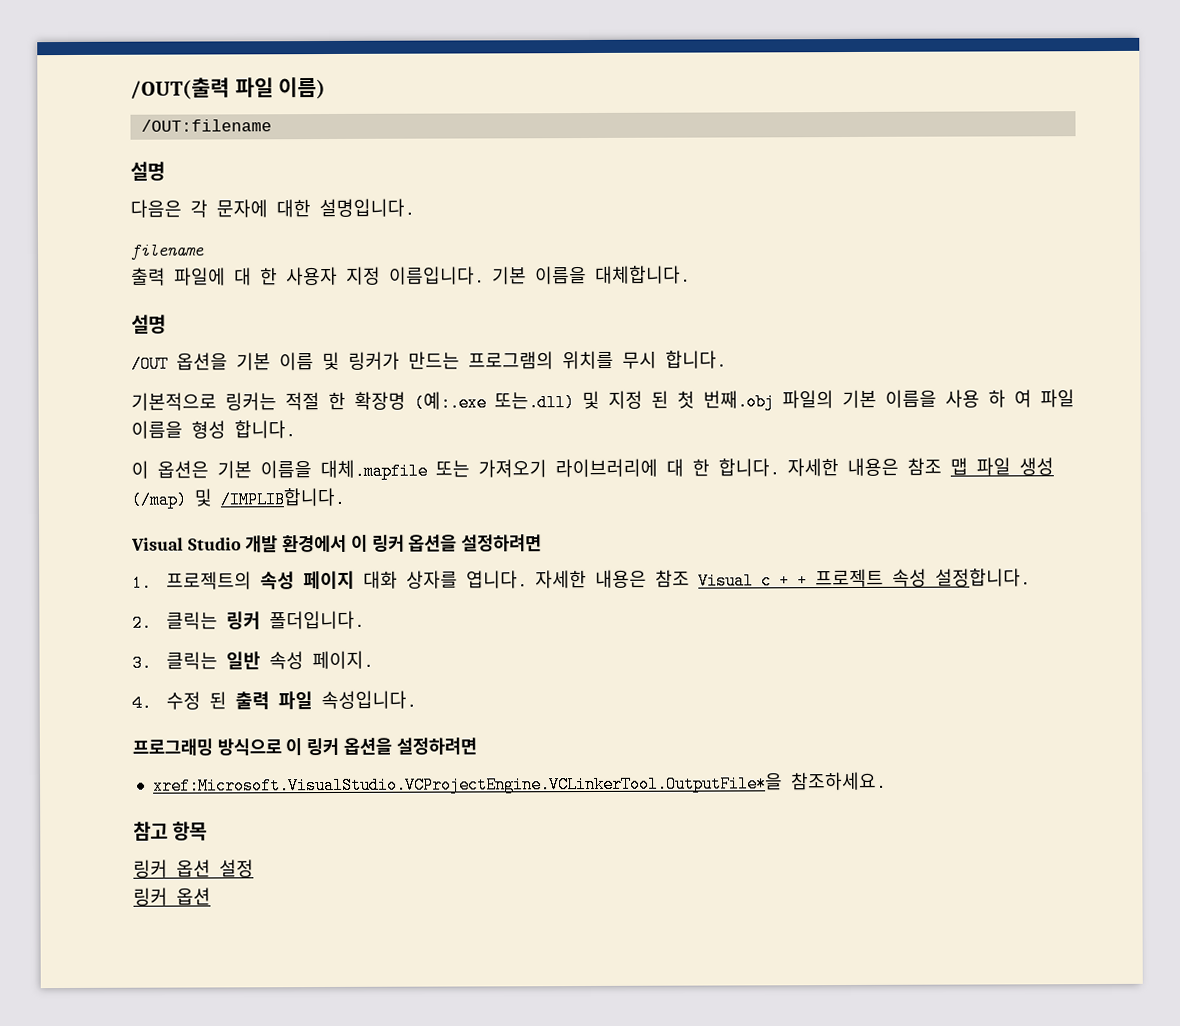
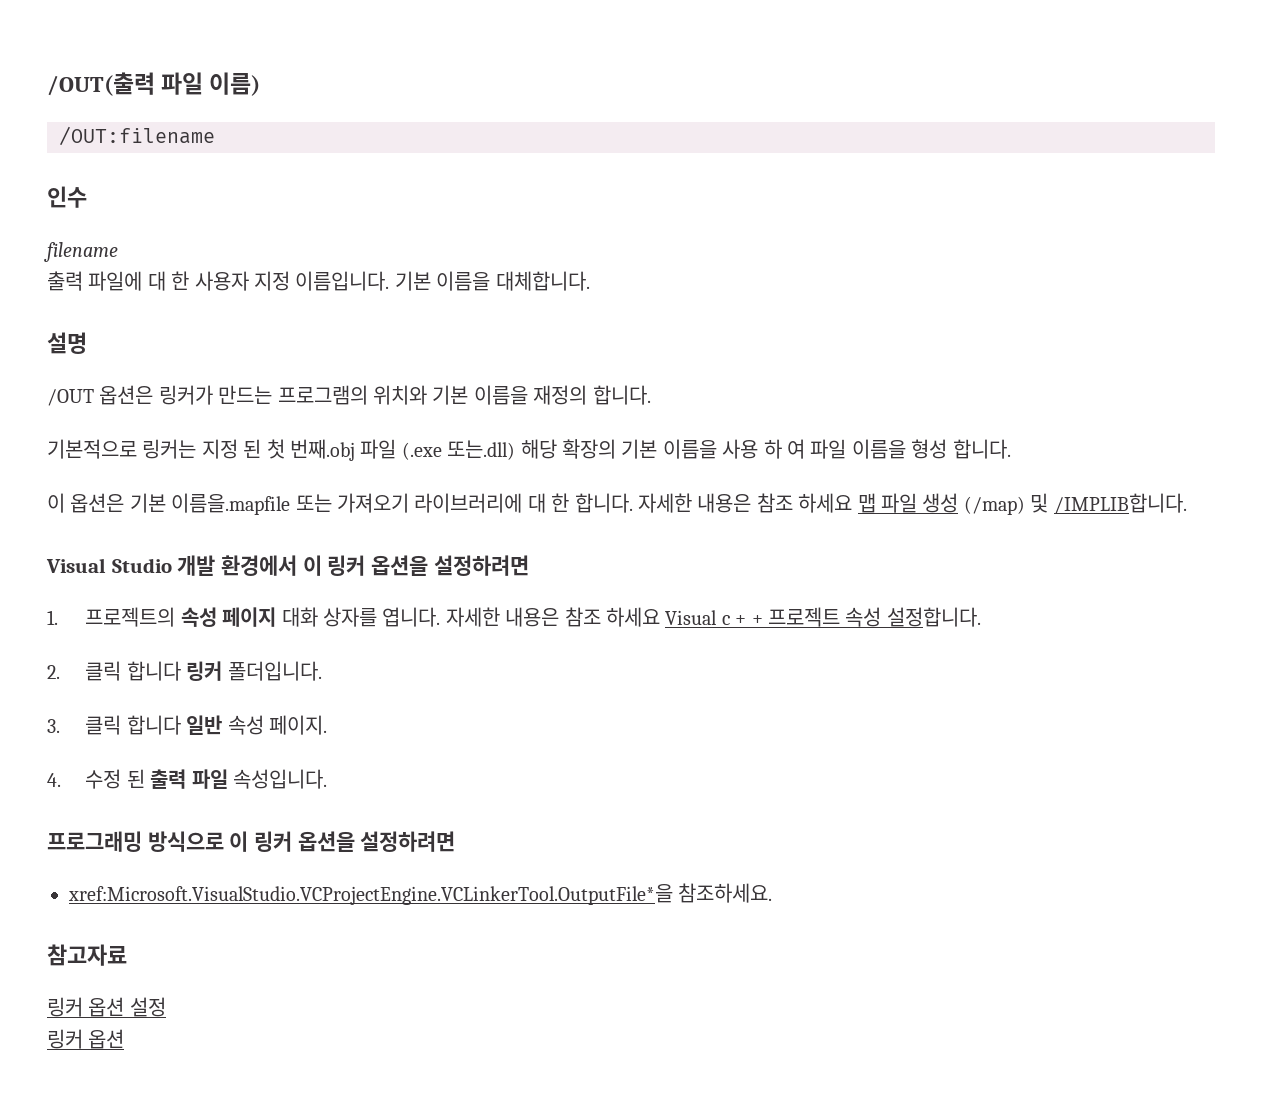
  /OUT:filename
- 설명
- 다음은 각 문자에 대한 설명입니다.
+ 인수
- /OUT 옵션을 기본 이름 및 링커가 만드는 프로그램의 위치를 무시 합니다.
- 기본적으로 링커는 적절 한 확장명 (예:.exe 또는.dll) 및 지정 된 첫 번째.obj 파일의 기본 이름을 사용 하 여 파일 이름을 형성 합니다.
+ /OUT 옵션은 링커가 만드는 프로그램의 위치와 기본 이름을 재정의 합니다.
+ 기본적으로 링커는 지정 된 첫 번째.obj 파일 (.exe 또는.dll) 해당 확장의 기본 이름을 사용 하 여 파일 이름을 형성 합니다.
- 이 옵션은 기본 이름을 대체.mapfile 또는 가져오기 라이브러리에 대 한 합니다.
+ 이 옵션은 기본 이름을.mapfile 또는 가져오기 라이브러리에 대 한 합니다.
- 자세한 내용은 참조 맵 파일 생성 (/map) 및 /IMPLIB합니다.
+ 자세한 내용은 참조 하세요 맵 파일 생성 (/map) 및 /IMPLIB합니다.
- 자세한 내용은 참조 Visual c + + 프로젝트 속성 설정합니다.
+ 자세한 내용은 참조 하세요 Visual c + + 프로젝트 속성 설정합니다.
- 2. 클릭는 링커 폴더입니다.
+ 2. 클릭 합니다 링커 폴더입니다.
- 3. 클릭는 일반 속성 페이지.
+ 3. 클릭 합니다 일반 속성 페이지.
- 참고 항목
+ 참고자료

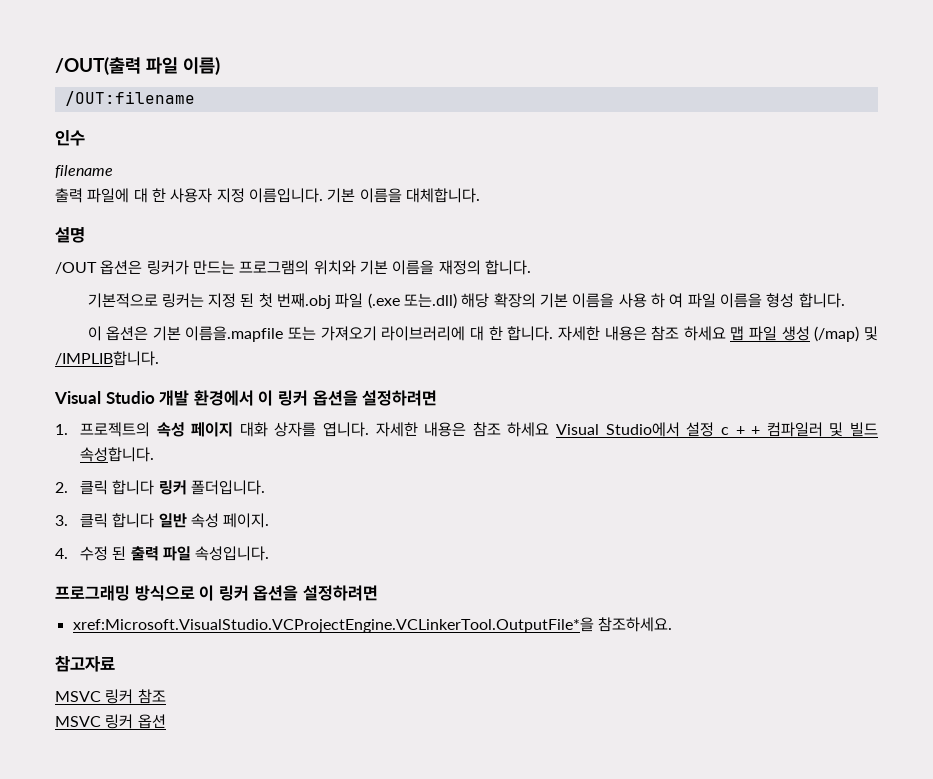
- 자세한 내용은 참조 하세요 Visual c + + 프로젝트 속성 설정합니다.
+ 자세한 내용은 참조 하세요 Visual Studio에서 설정 c + + 컴파일러 및 빌드 속성합니다.
- 링커 옵션 설정
- 링커 옵션
+ MSVC 링커 참조
+ MSVC 링커 옵션

